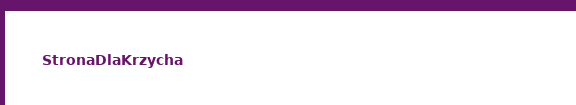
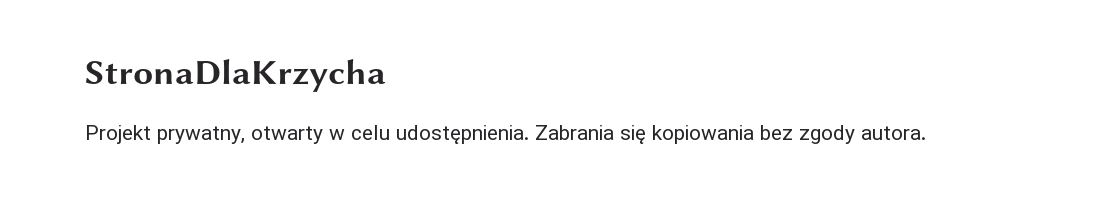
+ Projekt prywatny, otwarty w celu udostępnienia. Zabrania się kopiowania bez zgody autora.

